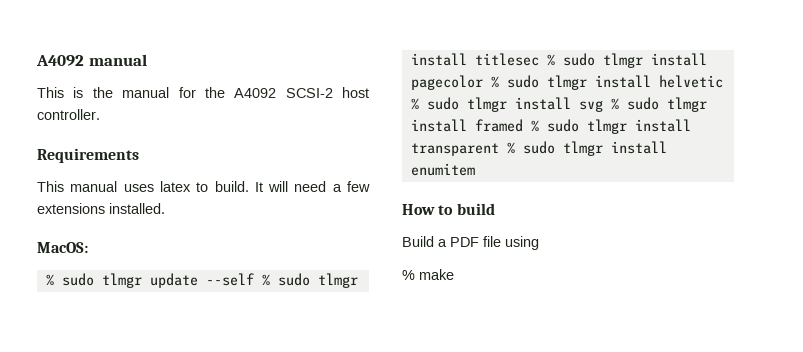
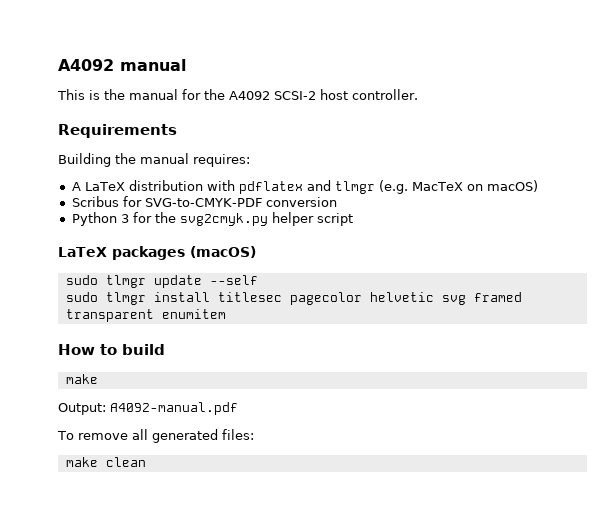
- This manual uses latex to build. It will need a few extensions installed.
- MacOS:
- % sudo tlmgr update --self % sudo tlmgr install titlesec % sudo tlmgr install pagecolor % sudo tlmgr install helvetic % sudo tlmgr install svg % sudo tlmgr install framed % sudo tlmgr install transparent % sudo tlmgr install enumitem
+ Building the manual requires:
+ A LaTeX distribution with pdflatex and tlmgr (e.g. MacTeX on macOS)
+ Scribus for SVG-to-CMYK-PDF conversion
+ Python 3 for the svg2cmyk.py helper script
+ LaTeX packages (macOS)
+ sudo tlmgr update --self
+ sudo tlmgr install titlesec pagecolor helvetic svg framed transparent enumitem
  How to build
- Build a PDF file using
- % make
+ make
+ Output: A4092-manual.pdf
+ To remove all generated files:
+ make clean

